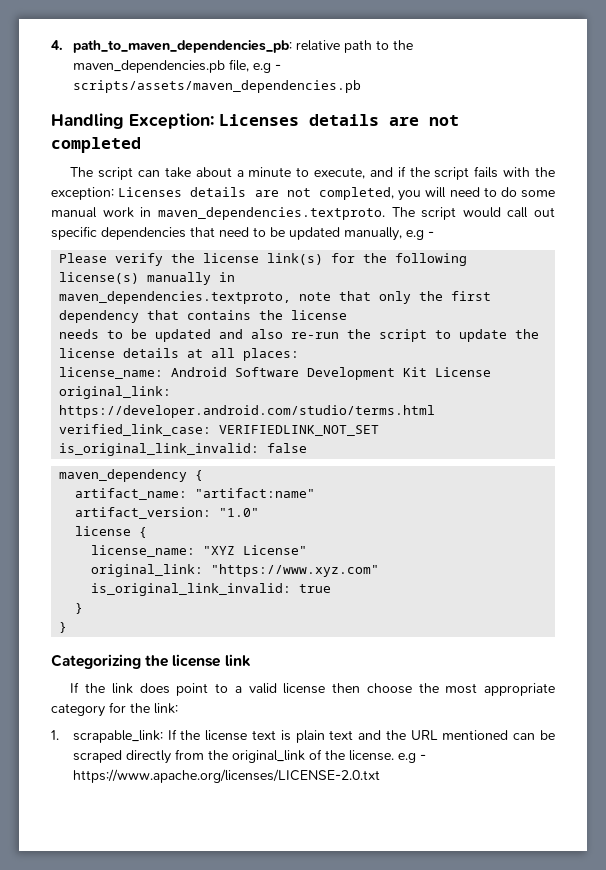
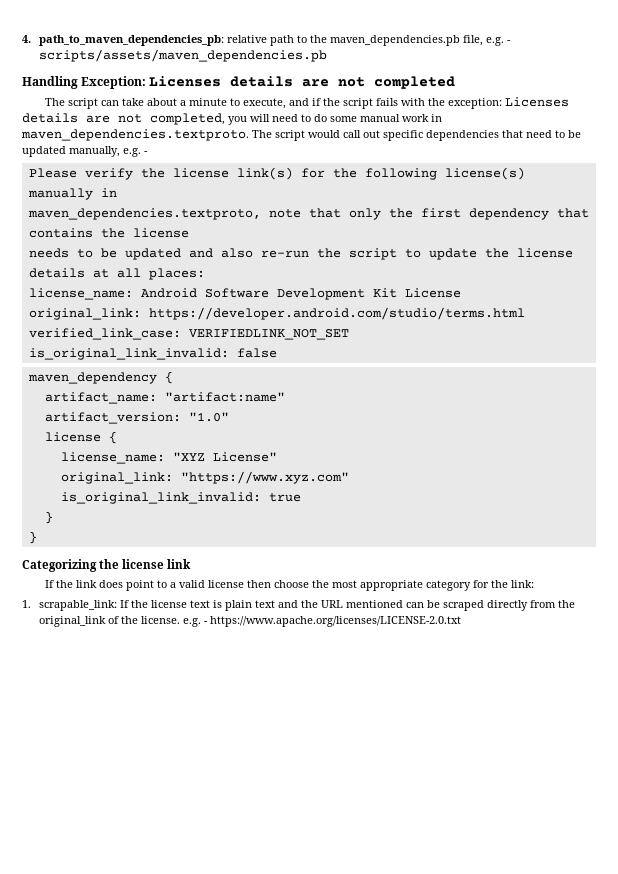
- 4. path_to_maven_dependencies_pb: relative path to the maven_dependencies.pb file, e.g - scripts/assets/maven_dependencies.pb
+ 4. path_to_maven_dependencies_pb: relative path to the maven_dependencies.pb file, e.g. - scripts/assets/maven_dependencies.pb
- The script can take about a minute to execute, and if the script fails with the exception: Licenses details are not completed, you will need to do some manual work in maven_dependencies.textproto. The script would call out specific dependencies that need to be updated manually, e.g -
+ The script can take about a minute to execute, and if the script fails with the exception: Licenses details are not completed, you will need to do some manual work in maven_dependencies.textproto. The script would call out specific dependencies that need to be updated manually, e.g. -
- 1. scrapable_link: If the license text is plain text and the URL mentioned can be scraped directly from the original_link of the license. e.g - https://www.apache.org/licenses/LICENSE-2.0.txt
+ 1. scrapable_link: If the license text is plain text and the URL mentioned can be scraped directly from the original_link of the license. e.g. - https://www.apache.org/licenses/LICENSE-2.0.txt

